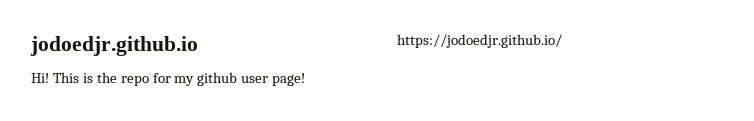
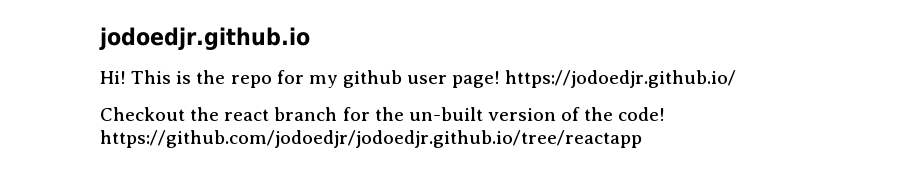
+ Checkout the react branch for the un-built version of the code! https://github.com/jodoedjr/jodoedjr.github.io/tree/reactapp

